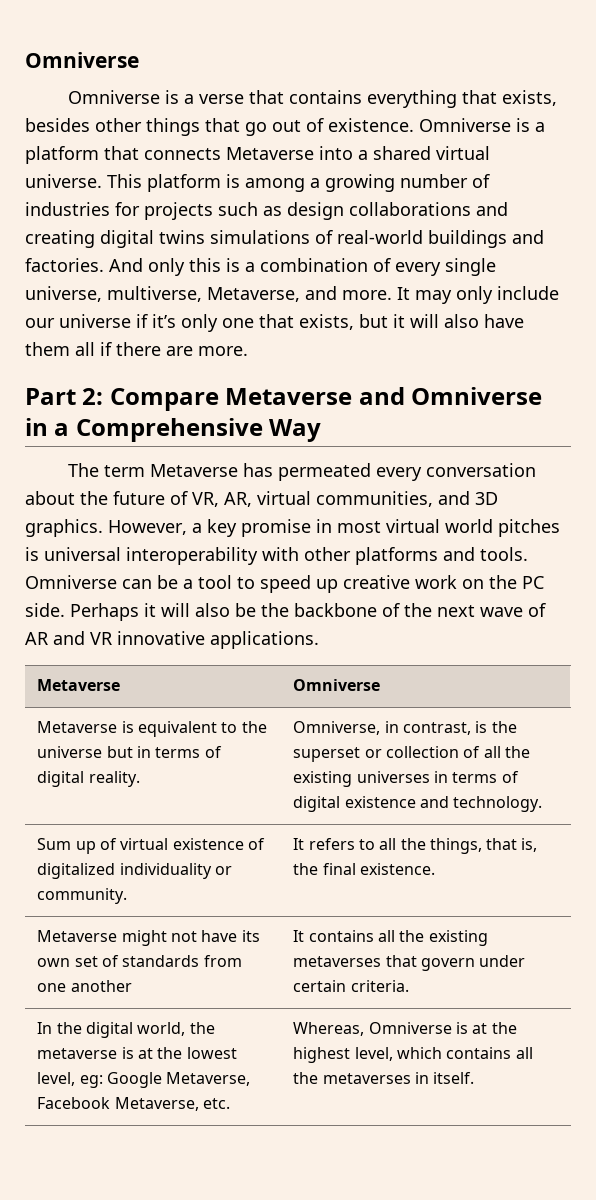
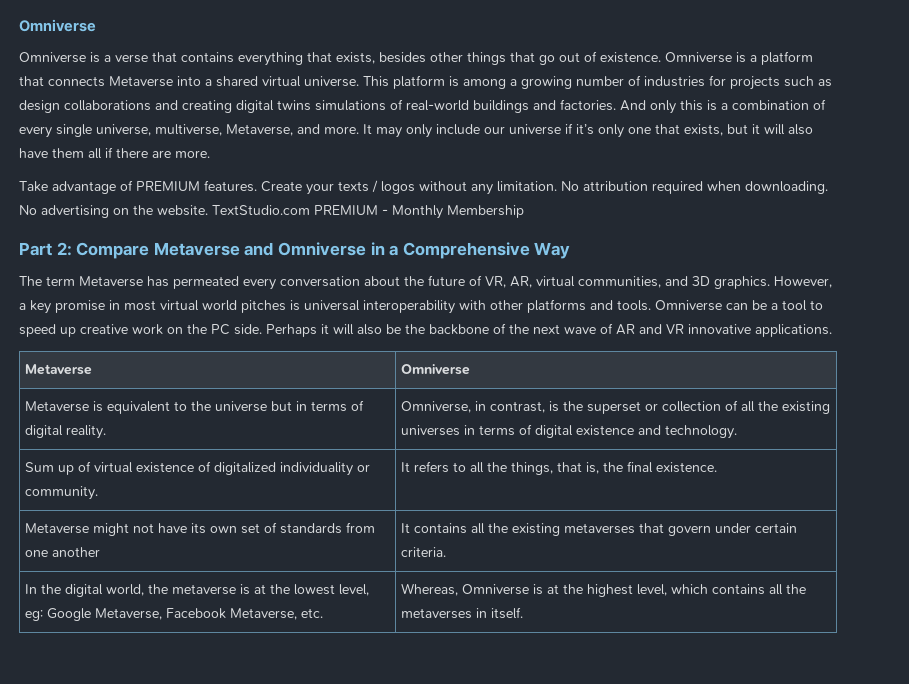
+ Take advantage of PREMIUM features. Create your texts / logos without any limitation. No attribution required when downloading. No advertising on the website. TextStudio.com PREMIUM - Monthly Membership

